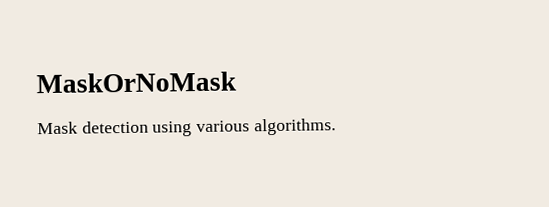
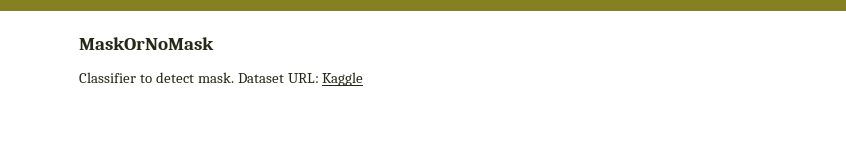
- Mask detection using various algorithms.
+ Classifier to detect mask. Dataset URL: Kaggle

